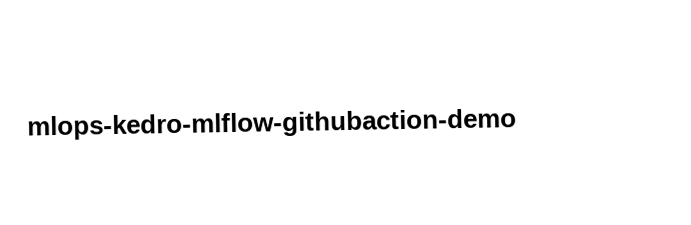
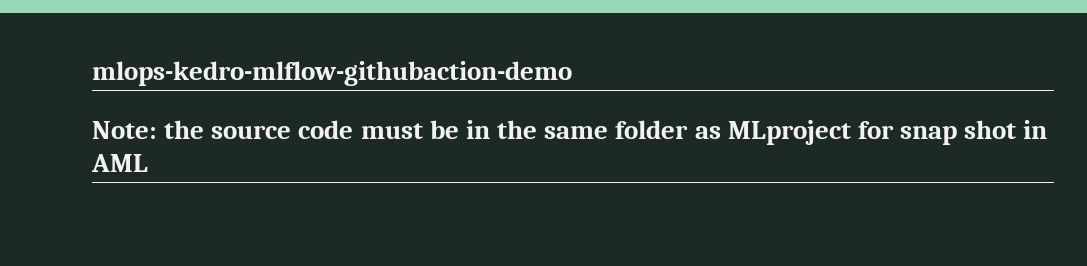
+ Note: the source code must be in the same folder as MLproject for snap shot in AML

